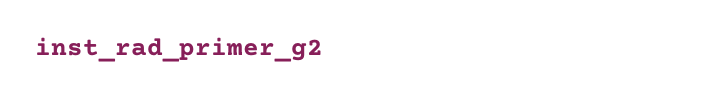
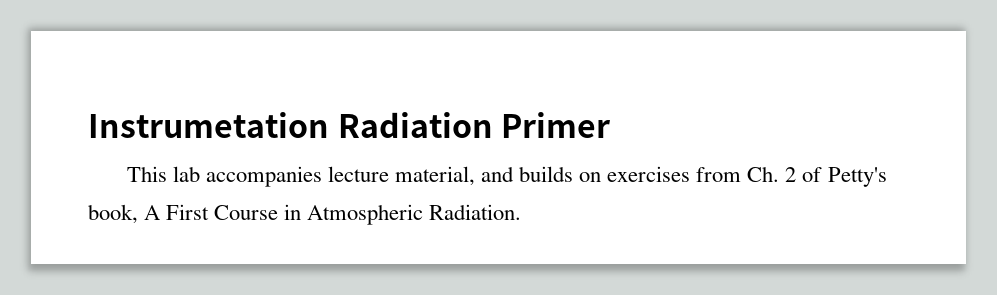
- inst_rad_primer_g2
+ Instrumetation Radiation Primer
+ This lab accompanies lecture material, and builds on exercises from Ch. 2 of Petty's book, A First Course in Atmospheric Radiation.

